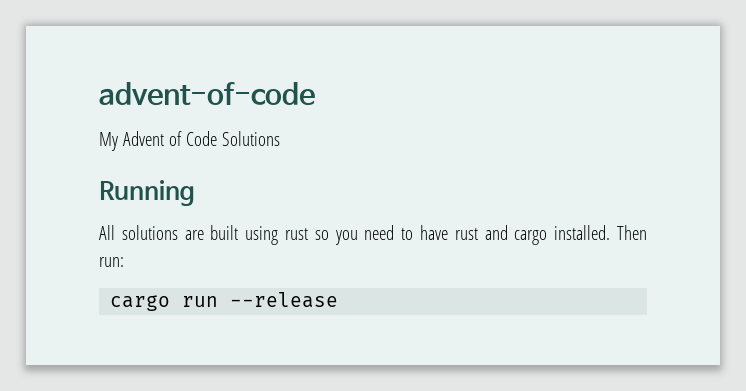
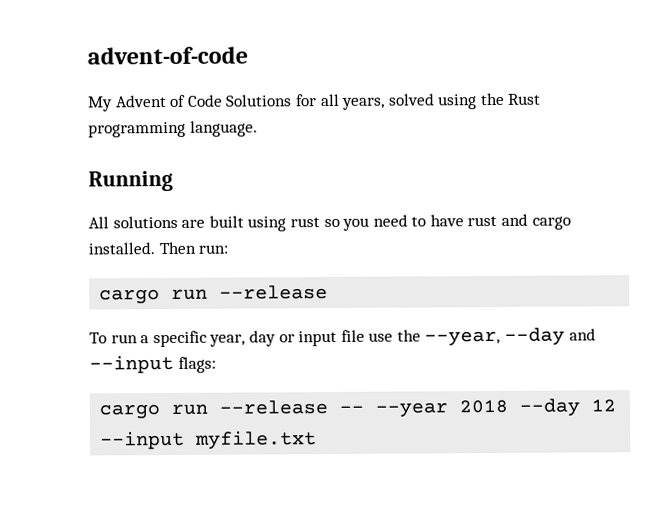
- My Advent of Code Solutions
+ My Advent of Code Solutions for all years, solved using the Rust programming language.
+ To run a specific year, day or input file use the --year, --day and --input flags:
+ cargo run --release -- --year 2018 --day 12 --input myfile.txt

